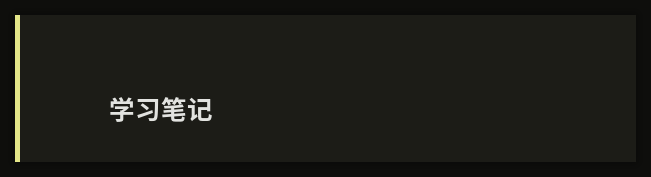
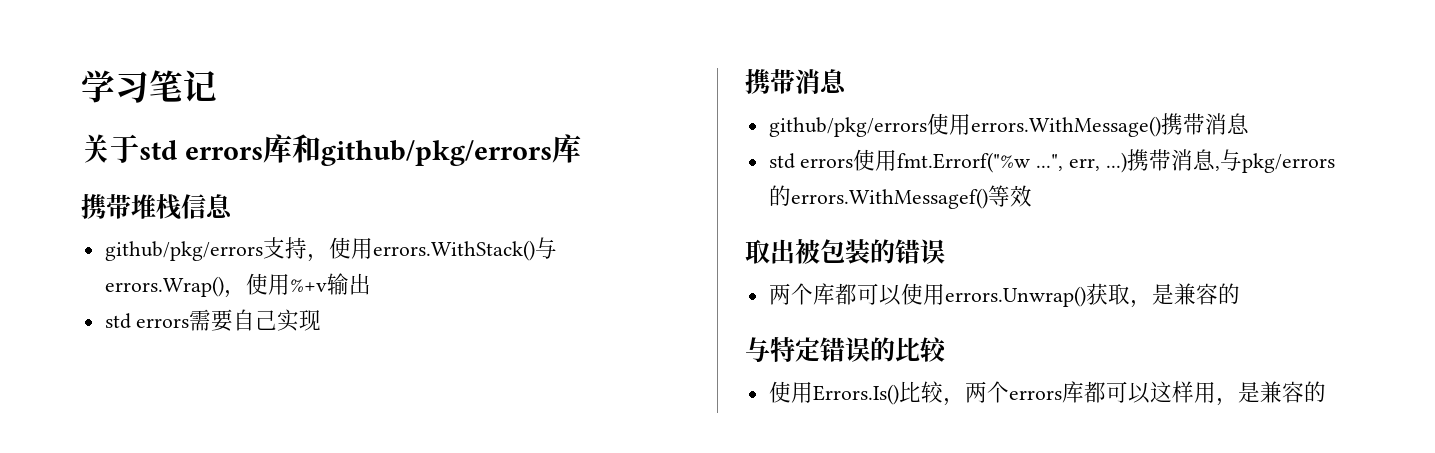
+ 关于std errors库和github/pkg/errors库
+ 携带堆栈信息
+ github/pkg/errors支持，使用errors.WithStack()与errors.Wrap()，使用%+v输出
+ std errors需要自己实现
+ 携带消息
+ github/pkg/errors使用errors.WithMessage()携带消息
+ std errors使用fmt.Errorf("%w ...", err, ...)携带消息,与pkg/errors的errors.WithMessagef()等效
+ 取出被包装的错误
+ 两个库都可以使用errors.Unwrap()获取，是兼容的
+ 与特定错误的比较
+ 使用Errors.Is()比较，两个errors库都可以这样用，是兼容的

